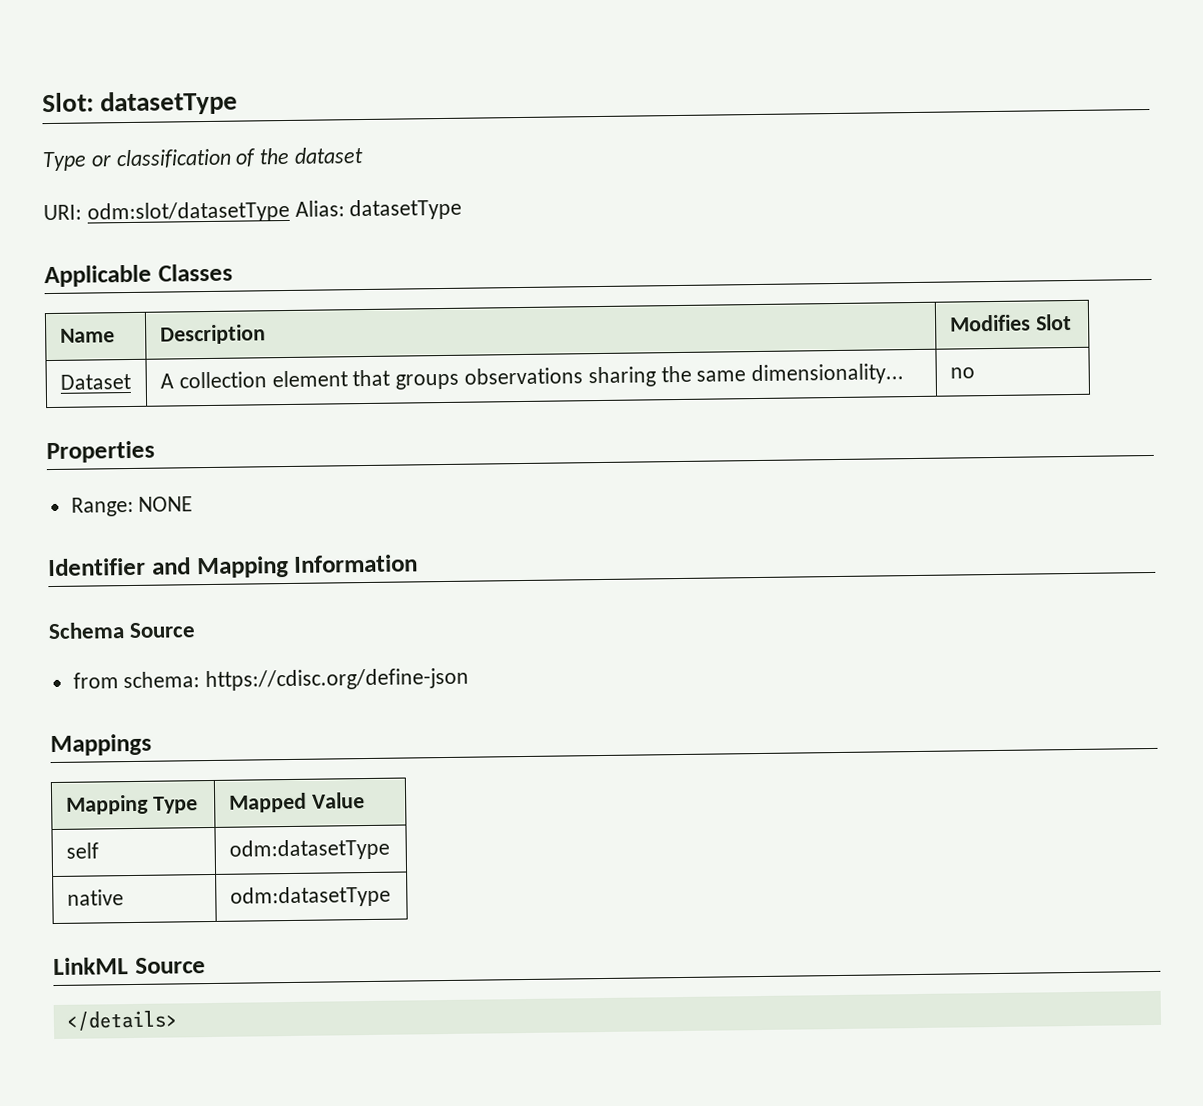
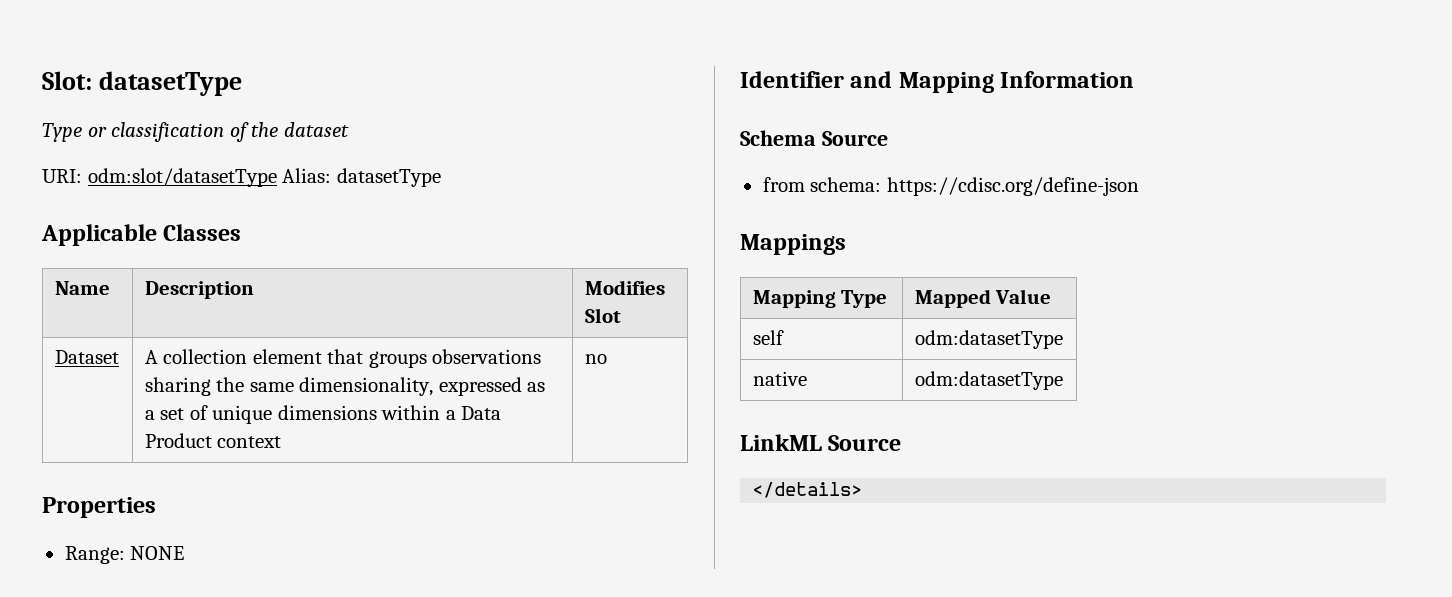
- Dataset | A collection element that groups observations sharing the same dimensionality... | no
+ Dataset | A collection element that groups observations sharing the same dimensionality, expressed as a set of unique dimensions within a Data Product context | no

